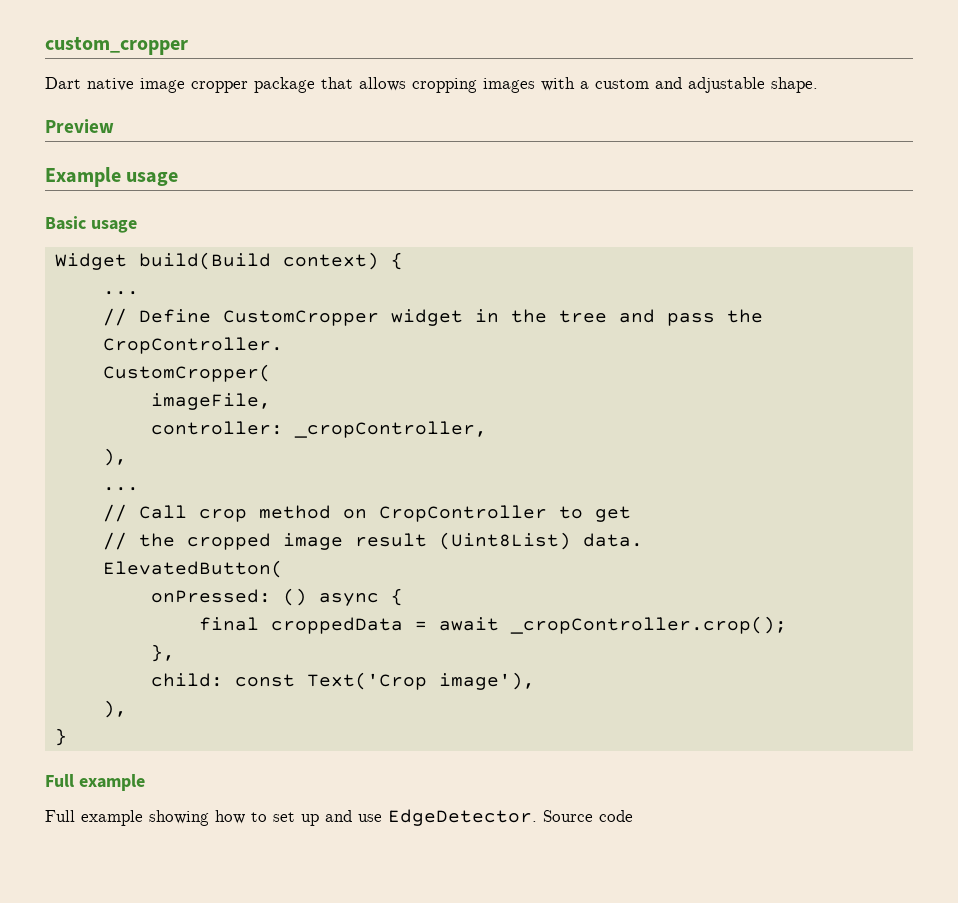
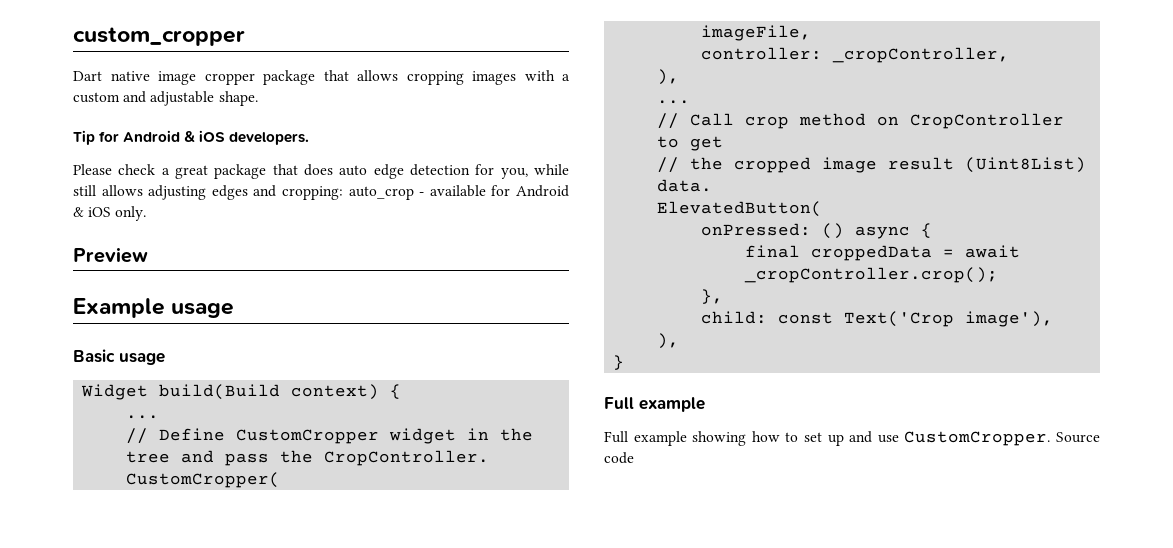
+ Tip for Android & iOS developers.
+ Please check a great package that does auto edge detection for you, while still allows adjusting edges and cropping: auto_crop - available for Android & iOS only.
- Full example showing how to set up and use EdgeDetector.
+ Full example showing how to set up and use CustomCropper.

